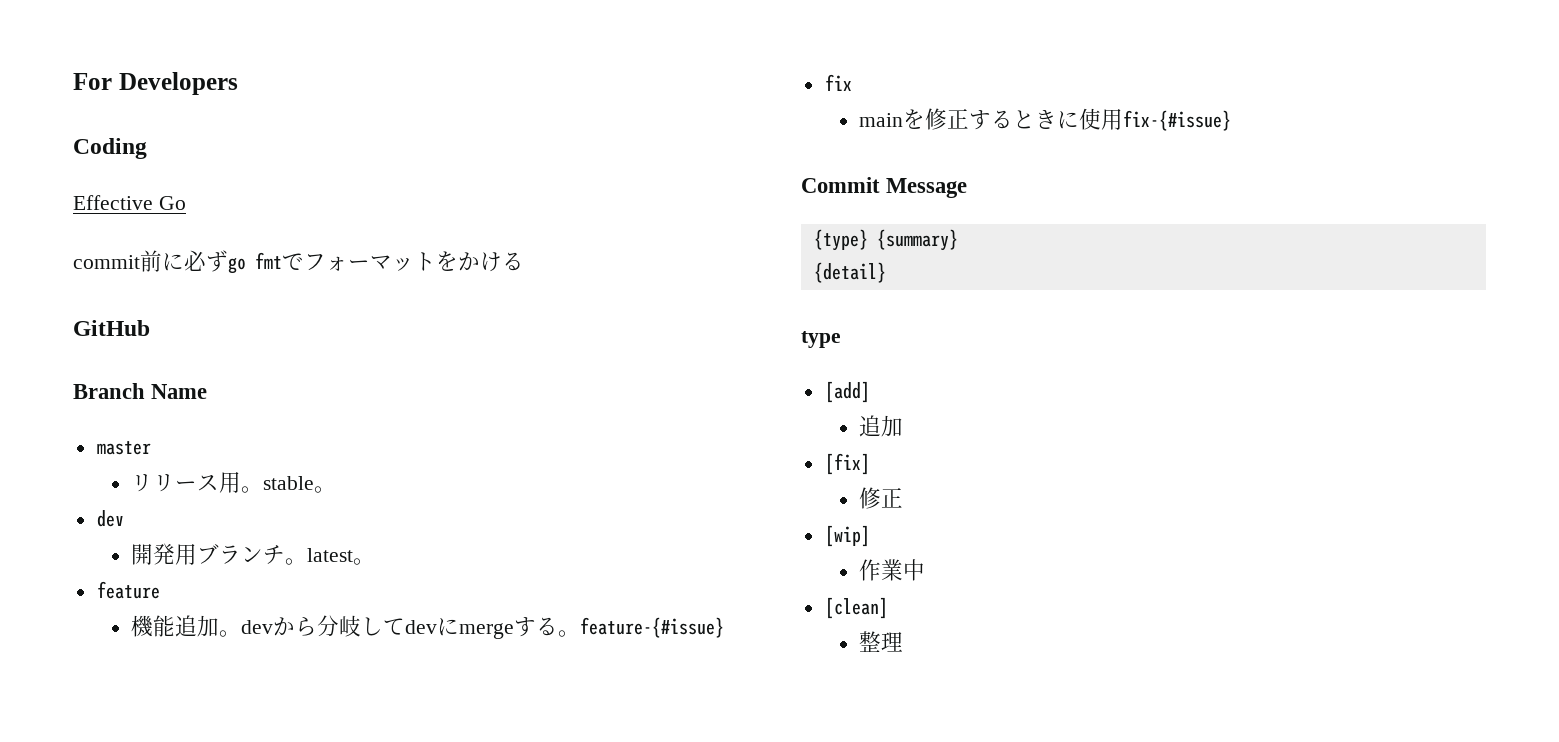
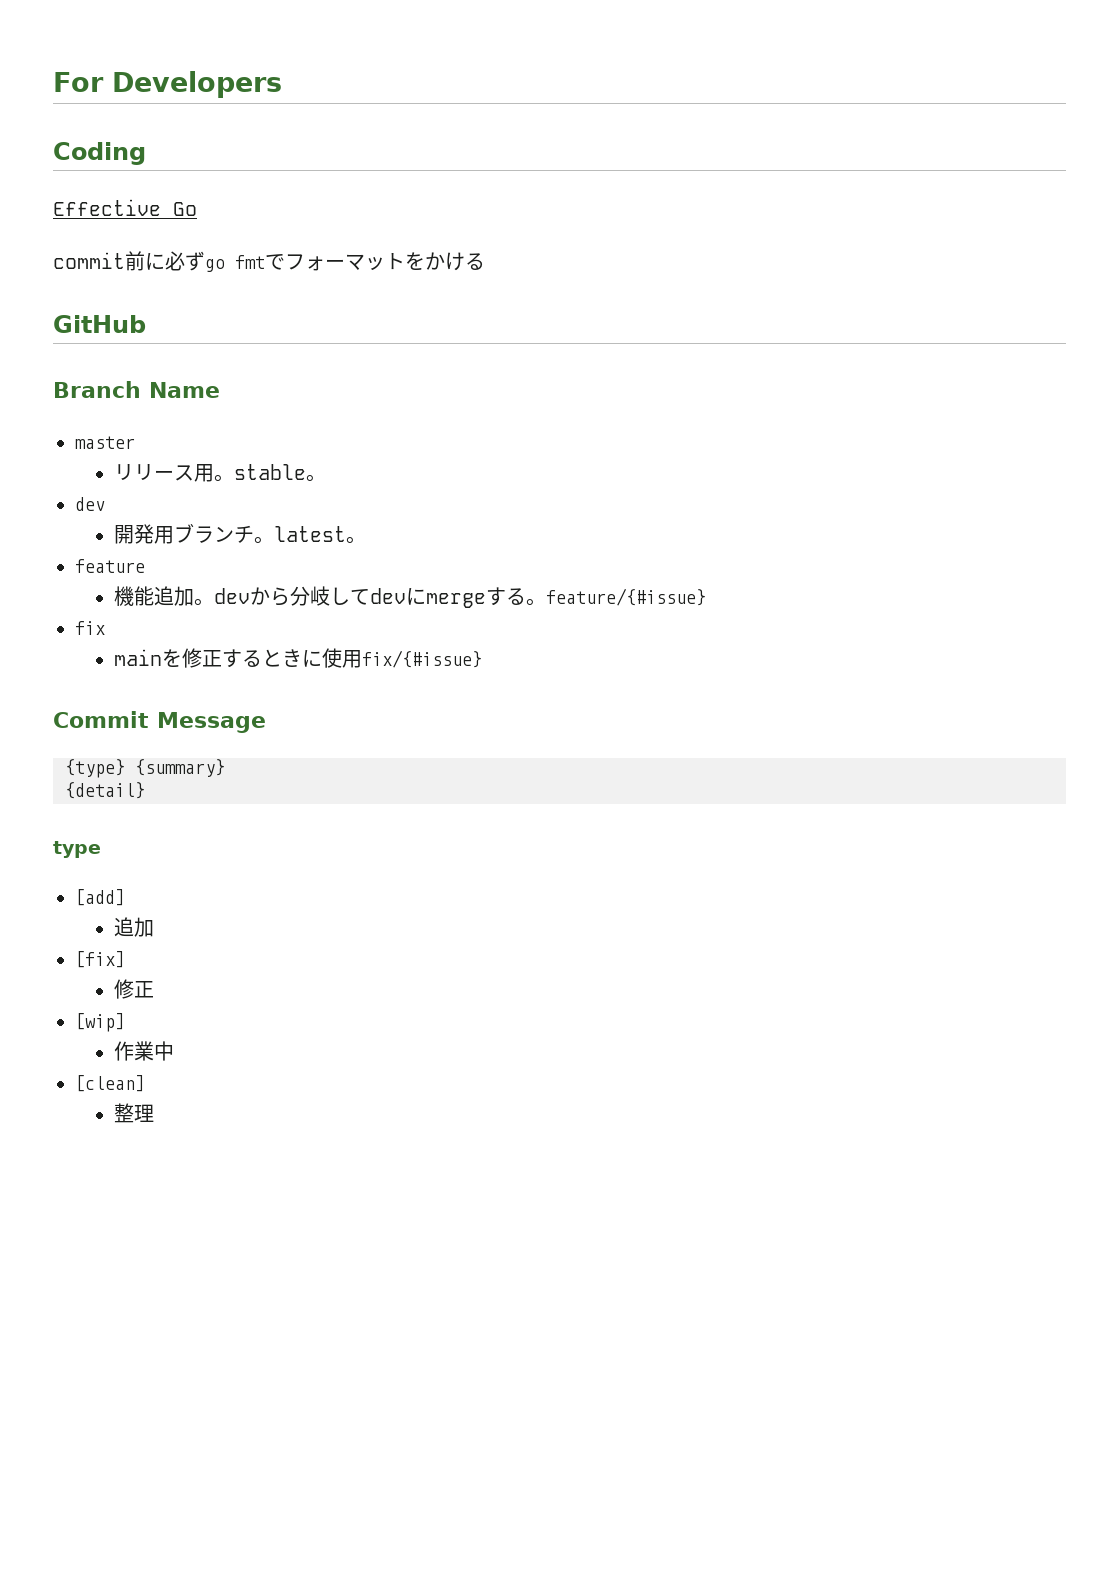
- 機能追加。devから分岐してdevにmergeする。feature-{#issue}
+ 機能追加。devから分岐してdevにmergeする。feature/{#issue}
- mainを修正するときに使用fix-{#issue}
+ mainを修正するときに使用fix/{#issue}

